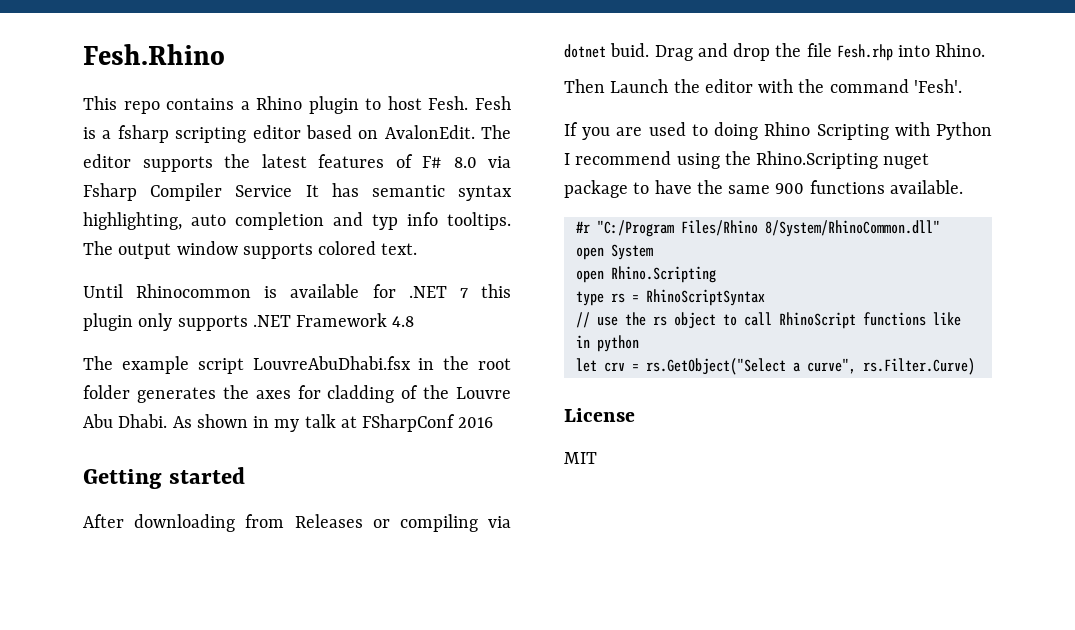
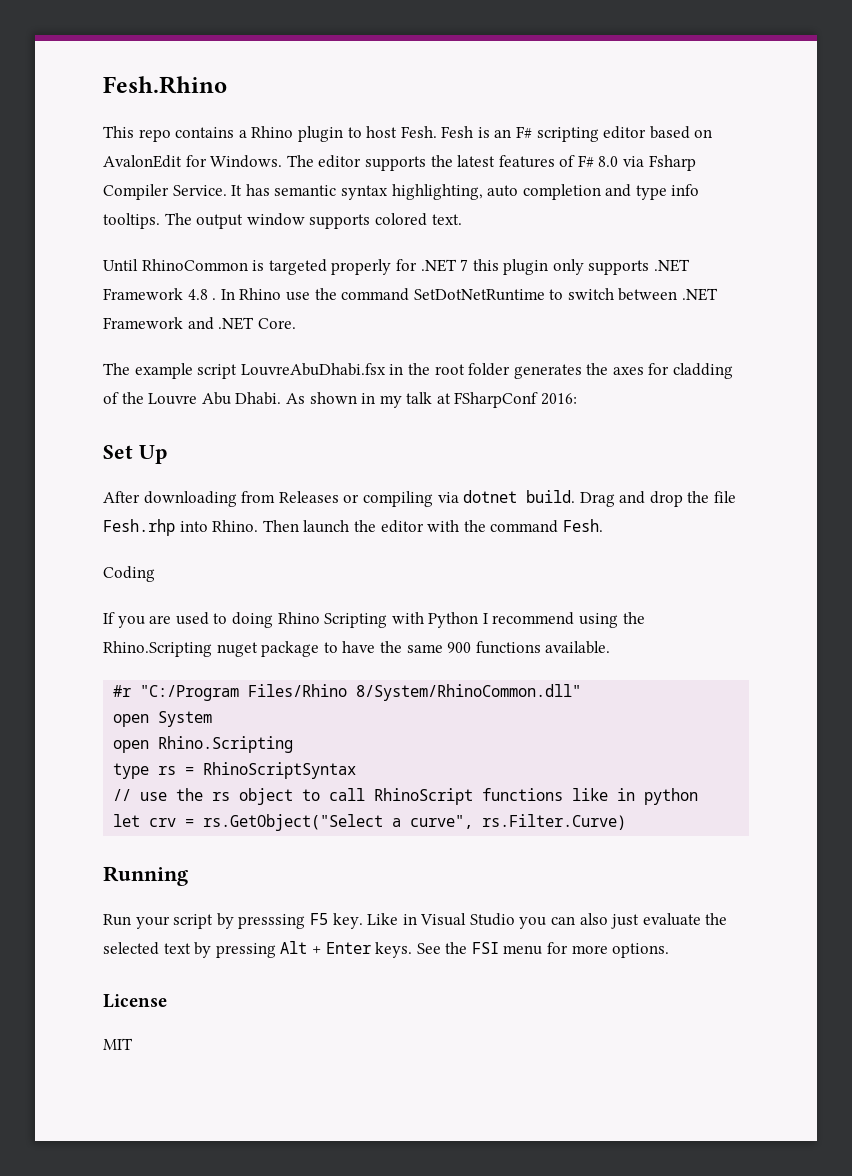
- Fesh is a fsharp scripting editor based on AvalonEdit.
+ Fesh is an F# scripting editor based on AvalonEdit for Windows.
- The editor supports the latest features of F# 8.0 via Fsharp Compiler Service It has semantic syntax highlighting, auto completion and typ info tooltips.
+ The editor supports the latest features of F# 8.0 via Fsharp Compiler Service. It has semantic syntax highlighting, auto completion and type info tooltips.
- Until Rhinocommon is available for .NET 7 this plugin only supports .NET Framework 4.8
+ Until RhinoCommon is targeted properly for .NET 7 this plugin only supports .NET Framework 4.8 . In Rhino use the command SetDotNetRuntime to switch between .NET Framework and .NET Core.
- As shown in my talk at FSharpConf 2016
- Getting started
+ As shown in my talk at FSharpConf 2016:
+ Set Up
- After downloading from Releases or compiling via dotnet buid.
+ After downloading from Releases or compiling via dotnet build.
- Drag and drop the file Fesh.rhp into Rhino.
- Then Launch the editor with the command 'Fesh'.
+ Drag and drop the file Fesh.rhp into Rhino. Then launch the editor with the command Fesh.
+ Coding
+ Running
+ Run your script by presssing F5 key. Like in Visual Studio you can also just evaluate the selected text by pressing Alt + Enter keys. See the FSI menu for more options.

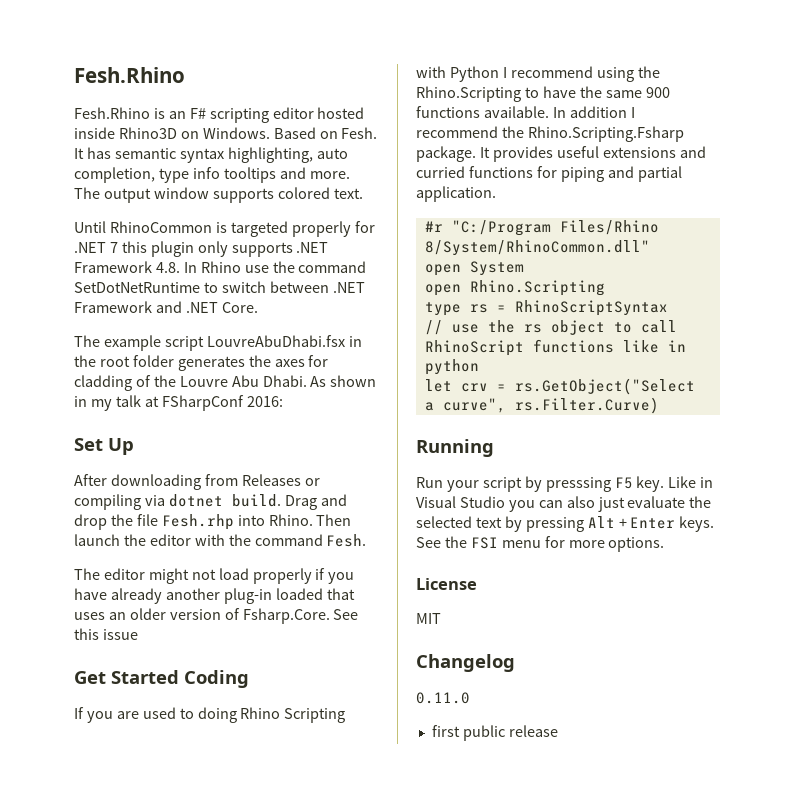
- This repo contains a Rhino plugin to host Fesh. Fesh is an F# scripting editor based on AvalonEdit for Windows. The editor supports the latest features of F# 8.0 via Fsharp Compiler Service.
+ Fesh.Rhino is an F# scripting editor hosted inside Rhino3D on Windows. Based on Fesh.
- It has semantic syntax highlighting, auto completion and type info tooltips.
+ It has semantic syntax highlighting, auto completion, type info tooltips and more.
- Until RhinoCommon is targeted properly for .NET 7 this plugin only supports .NET Framework 4.8 . In Rhino use the command SetDotNetRuntime to switch between .NET Framework and .NET Core.
+ Until RhinoCommon is targeted properly for .NET 7 this plugin only supports .NET Framework 4.8. In Rhino use the command SetDotNetRuntime to switch between .NET Framework and .NET Core.
- Coding
+ The editor might not load properly if you have already another plug-in loaded that uses an older version of Fsharp.Core. See this issue
+ Get Started Coding
- If you are used to doing Rhino Scripting with Python I recommend using the Rhino.Scripting nuget package to have the same 900 functions available.
+ If you are used to doing Rhino Scripting with Python I recommend using the Rhino.Scripting to have the same 900 functions available. In addition I recommend the Rhino.Scripting.Fsharp package. It provides useful extensions and curried functions for piping and partial application.
+ Changelog
+ 0.11.0
+ first public release

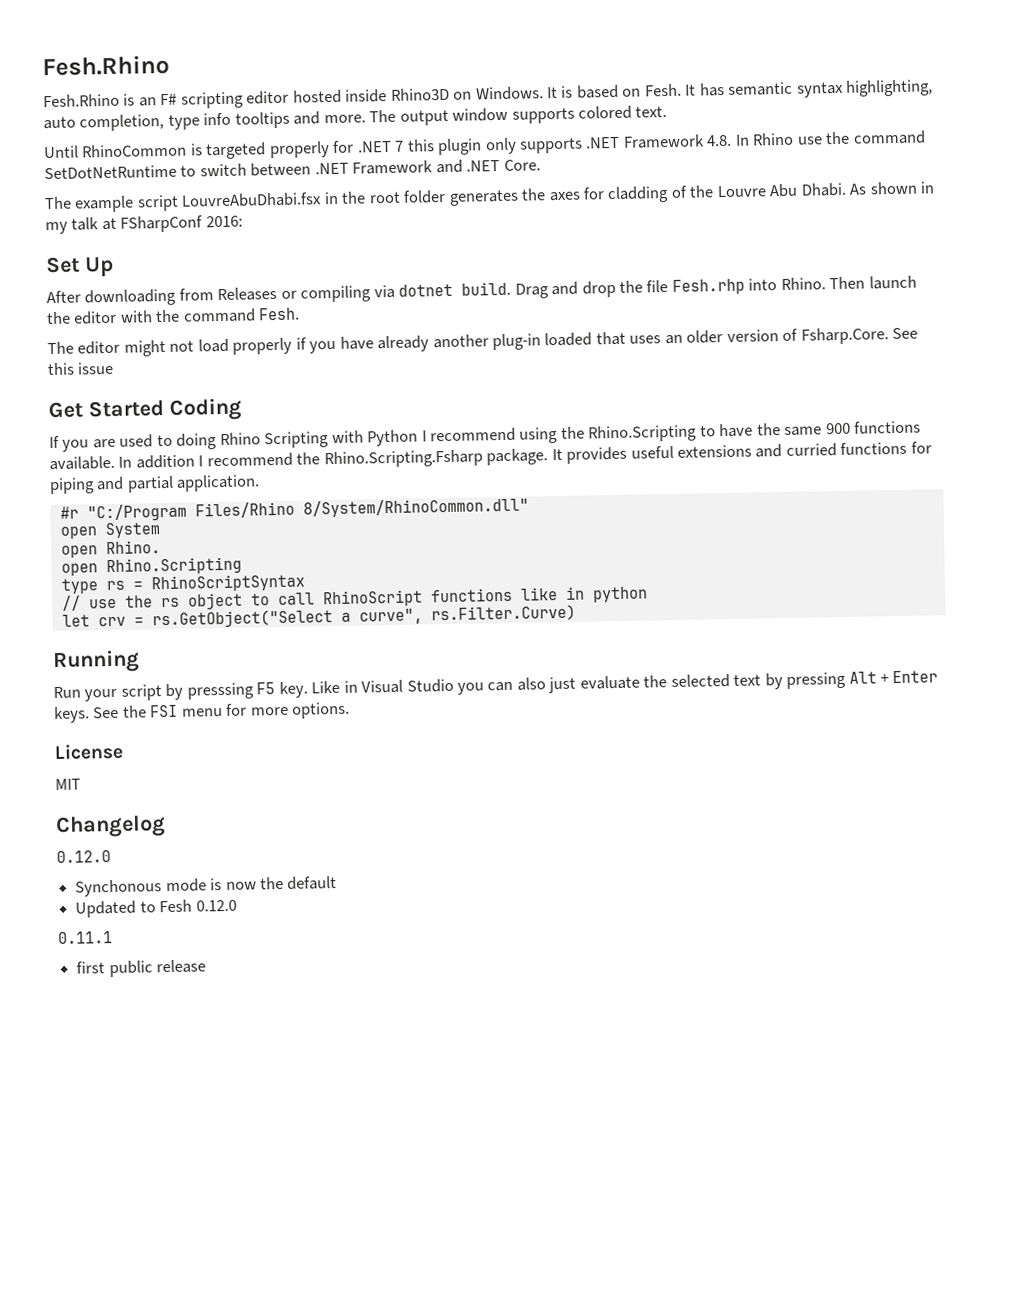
- Based on Fesh.
+ It is based on Fesh.
+ open Rhino.
  Changelog
- 0.11.0
+ 0.12.0
+ Synchonous mode is now the default
+ Updated to Fesh 0.12.0
+ 0.11.1

